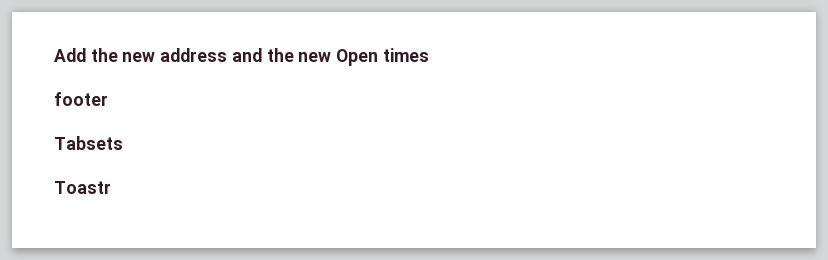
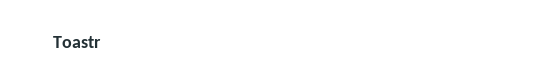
- Add the new address and the new Open times
- footer
- Tabsets

